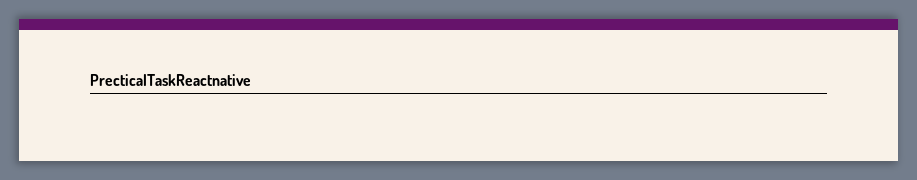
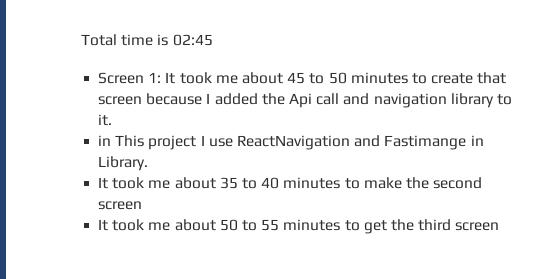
- PrecticalTaskReactnative
+ Total time is 02:45
+ Screen 1: It took me about 45 to 50 minutes to create that screen because I added the Api call and navigation library to it.
+ in This project I use ReactNavigation and Fastimange in Library.
+ It took me about 35 to 40 minutes to make the second screen
+ It took me about 50 to 55 minutes to get the third screen

